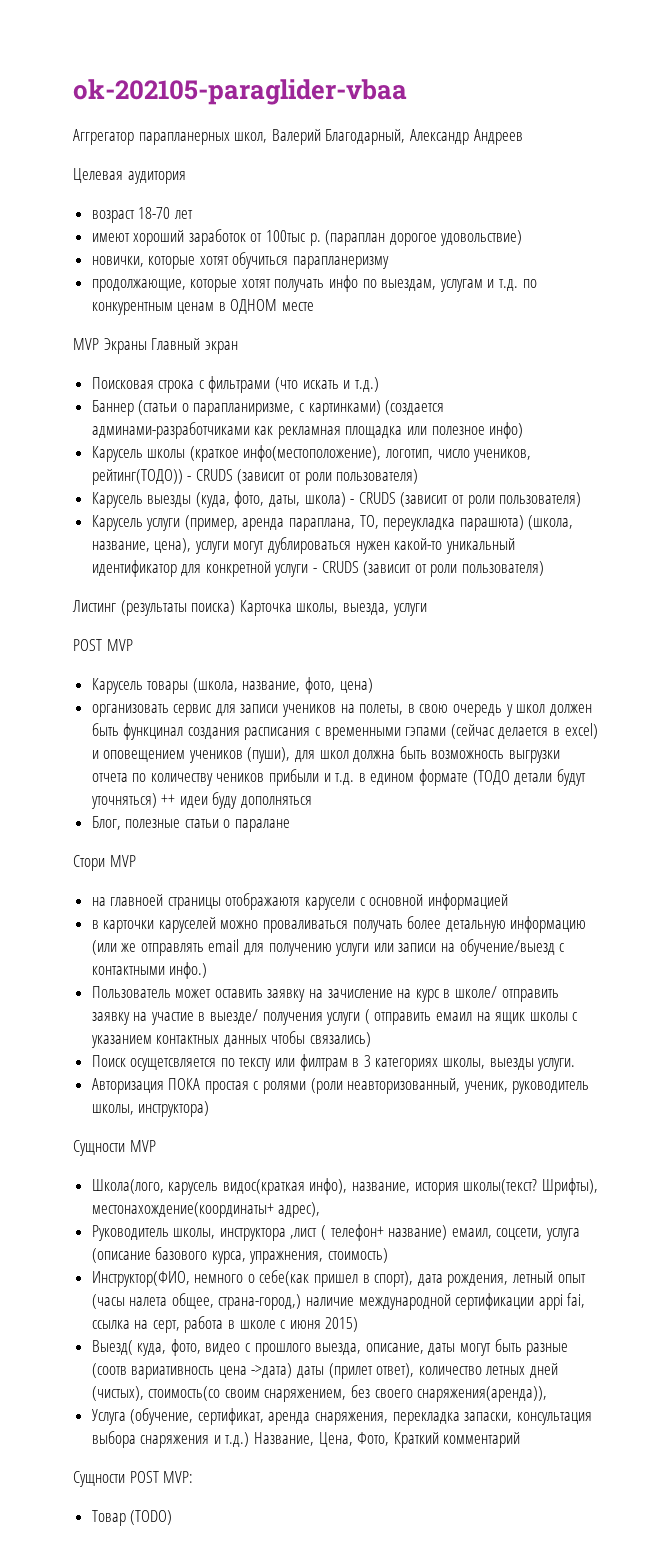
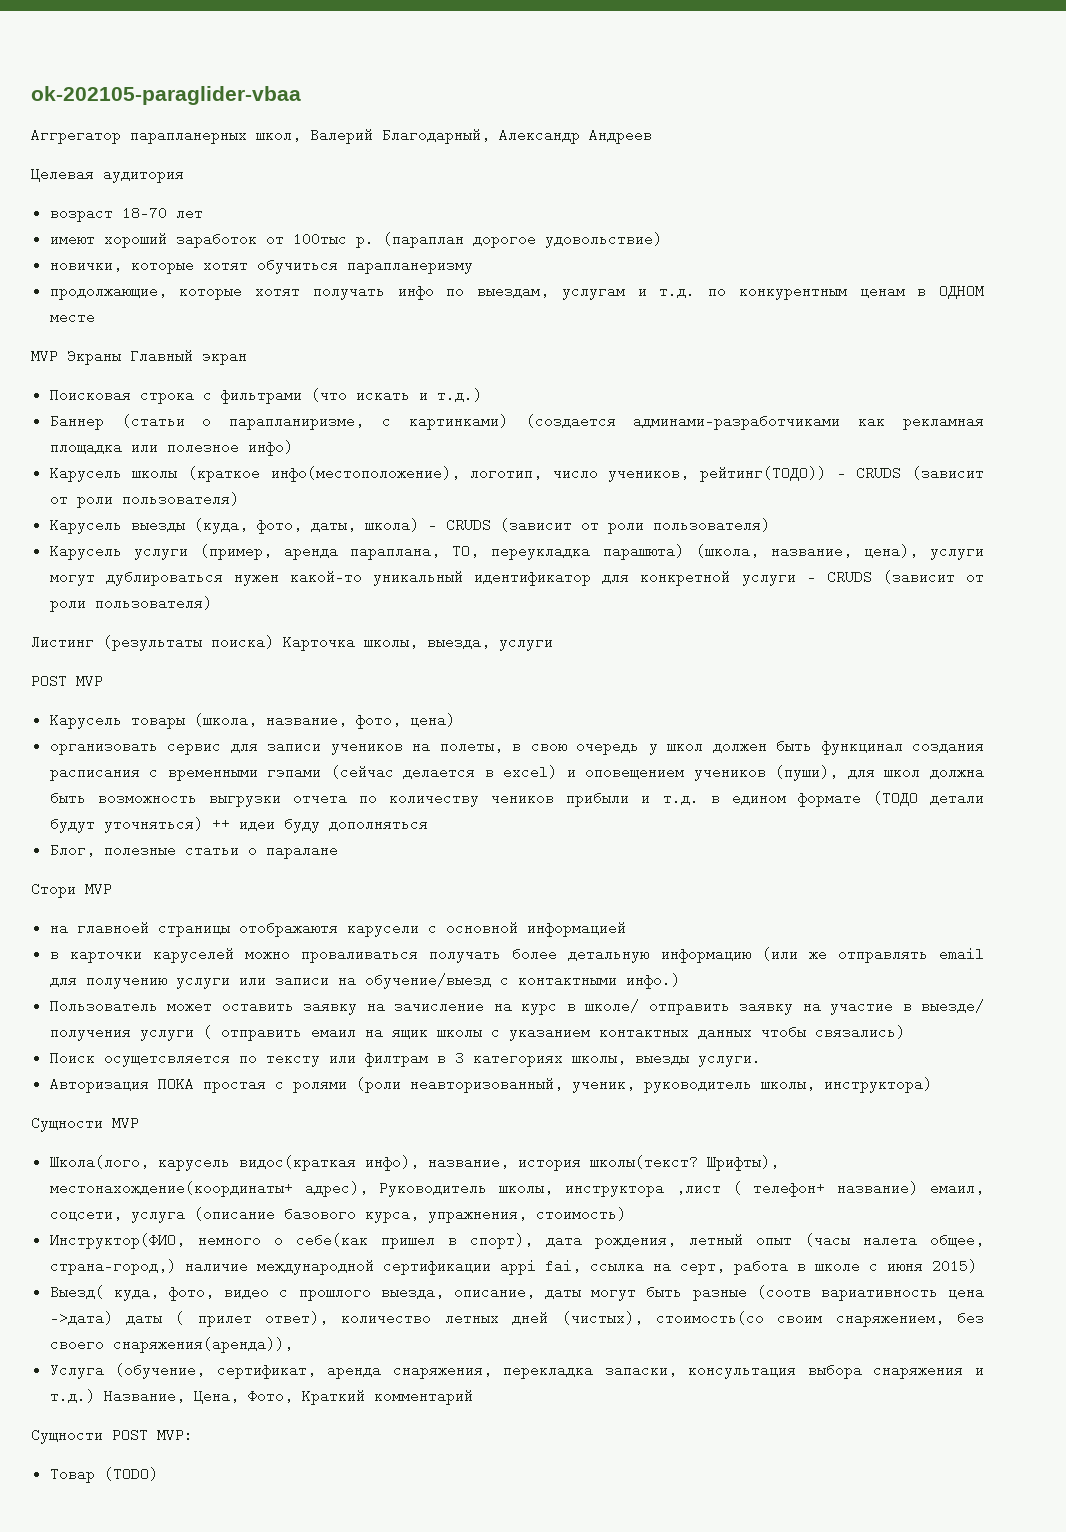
- Шрифты), местонахождение(координаты+ адрес),
- Руководитель школы, инструктора ,лист ( телефон+ название) емаил, соцсети, услуга (описание базового курса, упражнения, стоимость)
+ Шрифты), местонахождение(координаты+ адрес), Руководитель школы, инструктора ,лист ( телефон+ название) емаил, соцсети, услуга (описание базового курса, упражнения, стоимость)
- Выезд( куда, фото, видео с прошлого выезда, описание, даты могут быть разные (соотв вариативность цена ->дата) даты (прилет ответ), количество летных дней (чистых), стоимость(со своим снаряжением, без своего снаряжения(аренда)),
+ Выезд( куда, фото, видео с прошлого выезда, описание, даты могут быть разные (соотв вариативность цена ->дата) даты ( прилет ответ), количество летных дней (чистых), стоимость(со своим снаряжением, без своего снаряжения(аренда)),

